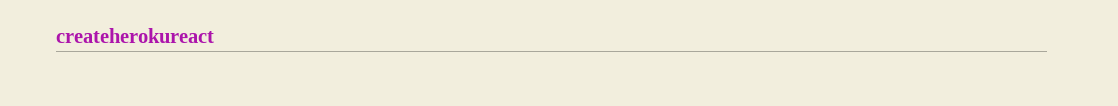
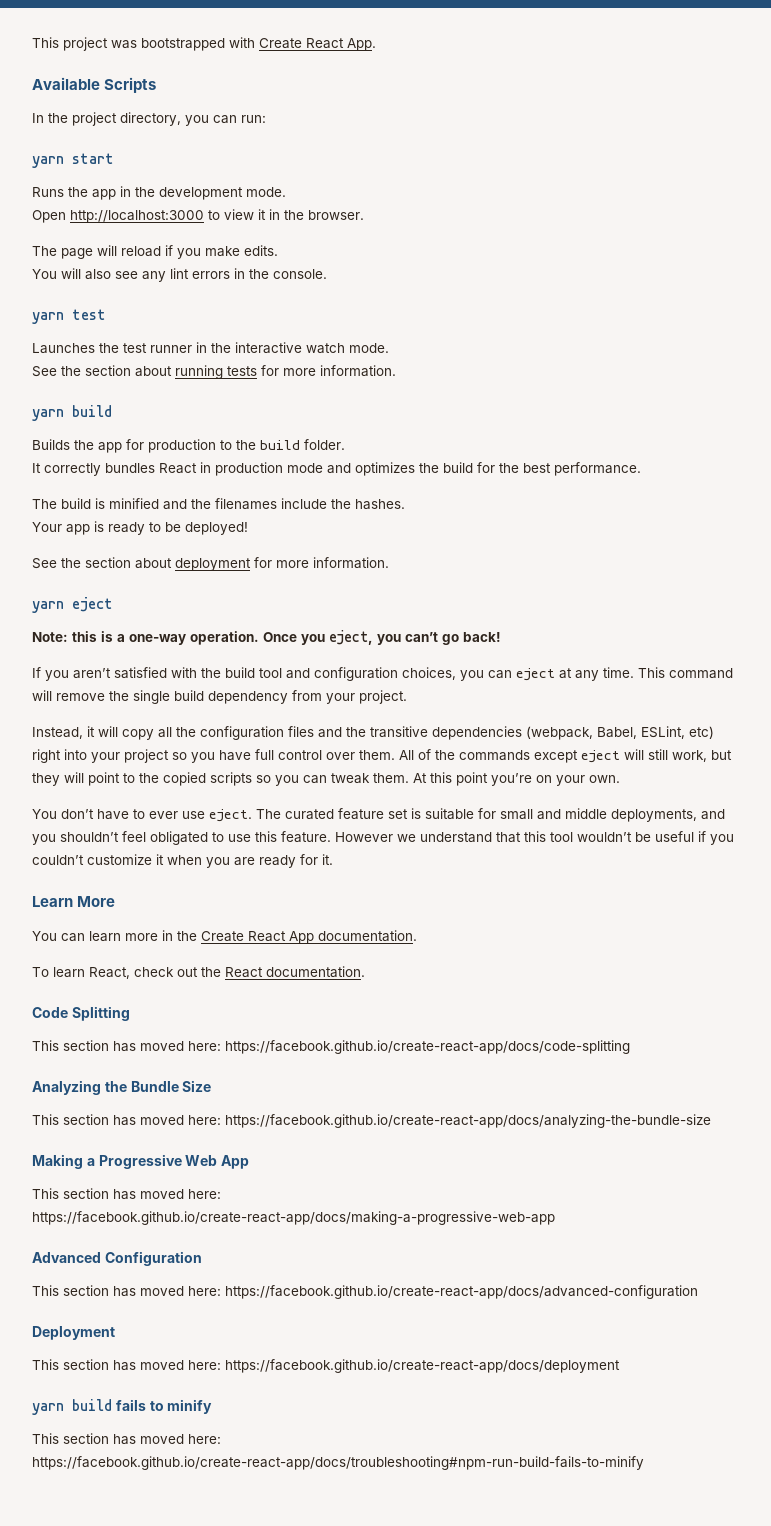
- createherokureact
+ This project was bootstrapped with Create React App.
+ Available Scripts
+ In the project directory, you can run:
+ yarn start
+ Runs the app in the development mode.
+ Open http://localhost:3000 to view it in the browser.
+ The page will reload if you make edits.
+ You will also see any lint errors in the console.
+ yarn test
+ Launches the test runner in the interactive watch mode.
+ See the section about running tests for more information.
+ yarn build
+ Builds the app for production to the build folder.
+ It correctly bundles React in production mode and optimizes the build for the best performance.
+ The build is minified and the filenames include the hashes.
+ Your app is ready to be deployed!
+ See the section about deployment for more information.
+ yarn eject
+ Note: this is a one-way operation. Once you eject, you can’t go back!
+ If you aren’t satisfied with the build tool and configuration choices, you can eject at any time. This command will remove the single build dependency from your project.
+ Instead, it will copy all the configuration files and the transitive dependencies (webpack, Babel, ESLint, etc) right into your project so you have full control over them. All of the commands except eject will still work, but they will point to the copied scripts so you can tweak them. At this point you’re on your own.
+ You don’t have to ever use eject. The curated feature set is suitable for small and middle deployments, and you shouldn’t feel obligated to use this feature. However we understand that this tool wouldn’t be useful if you couldn’t customize it when you are ready for it.
+ Learn More
+ You can learn more in the Create React App documentation.
+ To learn React, check out the React documentation.
+ Code Splitting
+ This section has moved here: https://facebook.github.io/create-react-app/docs/code-splitting
+ Analyzing the Bundle Size
+ This section has moved here: https://facebook.github.io/create-react-app/docs/analyzing-the-bundle-size
+ Making a Progressive Web App
+ This section has moved here: https://facebook.github.io/create-react-app/docs/making-a-progressive-web-app
+ Advanced Configuration
+ This section has moved here: https://facebook.github.io/create-react-app/docs/advanced-configuration
+ Deployment
+ This section has moved here: https://facebook.github.io/create-react-app/docs/deployment
+ yarn build fails to minify
+ This section has moved here: https://facebook.github.io/create-react-app/docs/troubleshooting#npm-run-build-fails-to-minify

